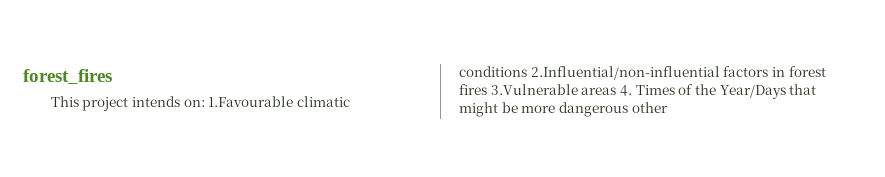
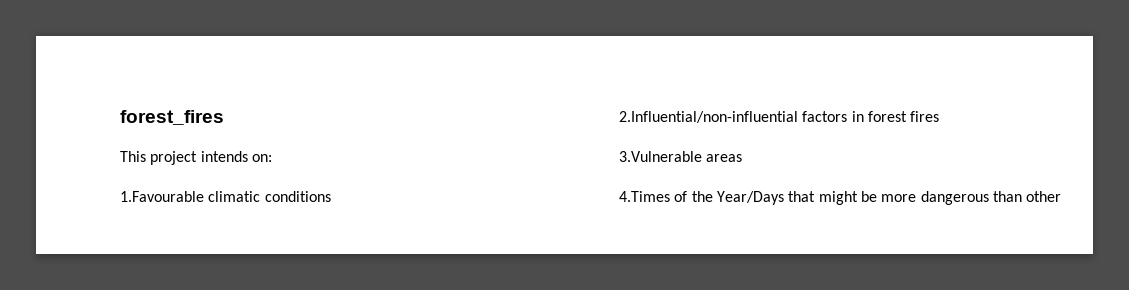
- This project intends on: 1.Favourable climatic conditions 2.Influential/non-influential factors in forest fires 3.Vulnerable areas 4. Times of the Year/Days that might be more dangerous other
+ This project intends on:
+ 1.Favourable climatic conditions
+ 2.Influential/non-influential factors in forest fires
+ 3.Vulnerable areas
+ 4.Times of the Year/Days that might be more dangerous than other

